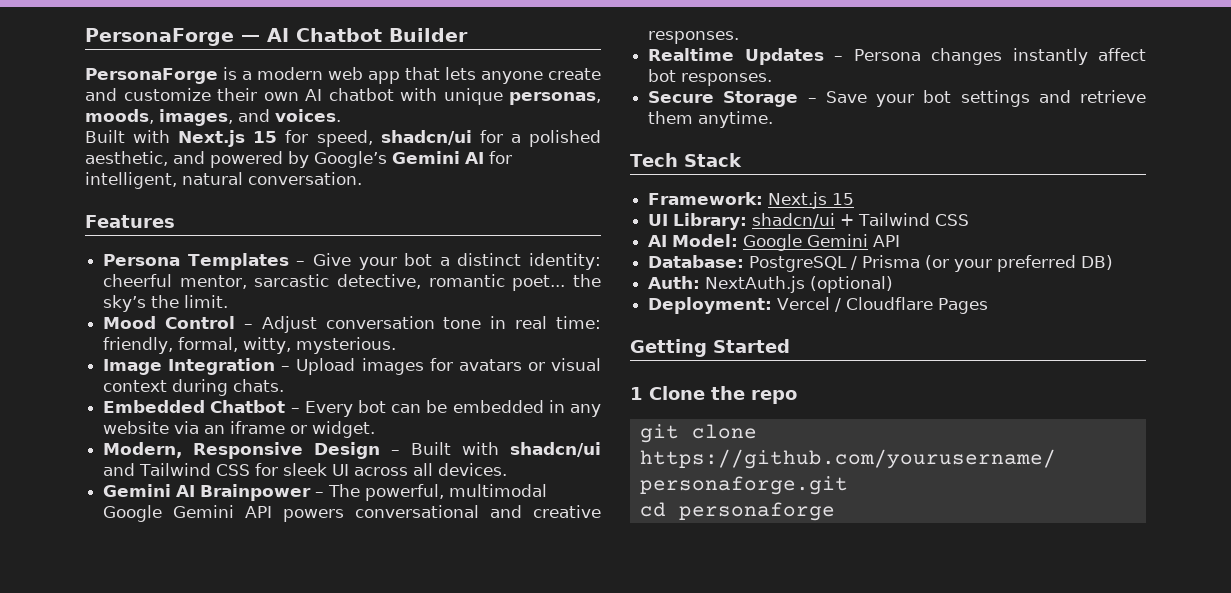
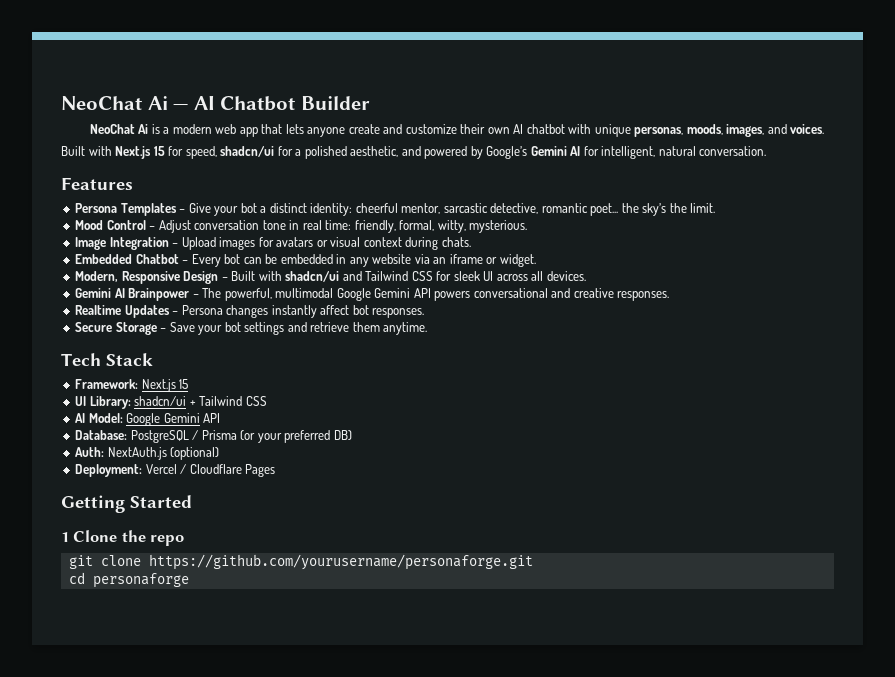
- PersonaForge — AI Chatbot Builder
+ NeoChat Ai — AI Chatbot Builder
- PersonaForge is a modern web app that lets anyone create and customize their own AI chatbot with unique personas, moods, images, and voices.
+ NeoChat Ai is a modern web app that lets anyone create and customize their own AI chatbot with unique personas, moods, images, and voices.

